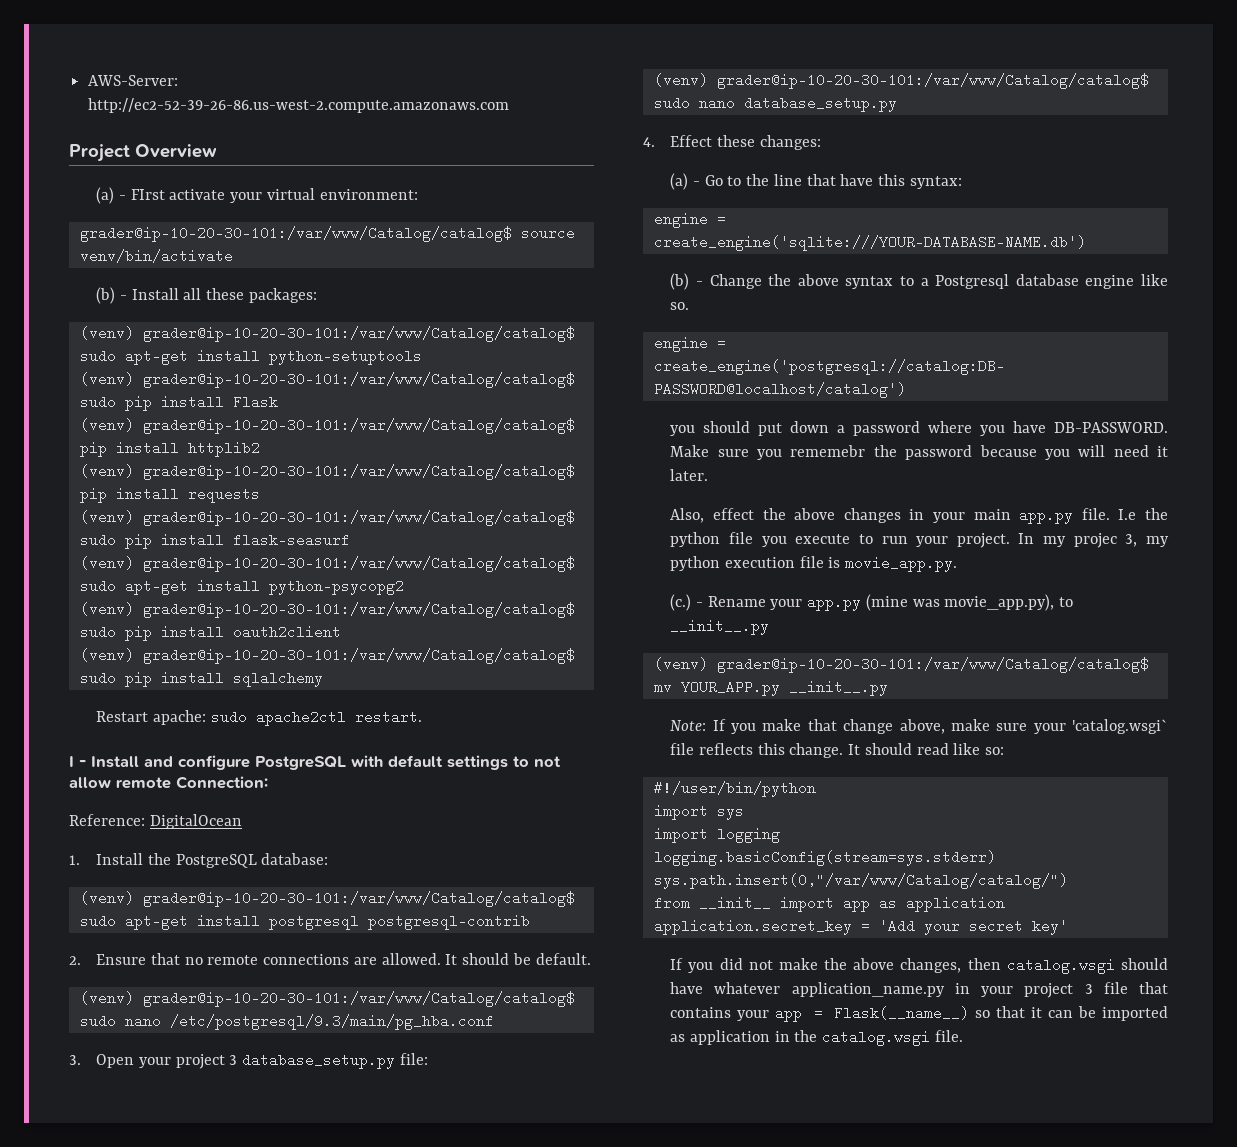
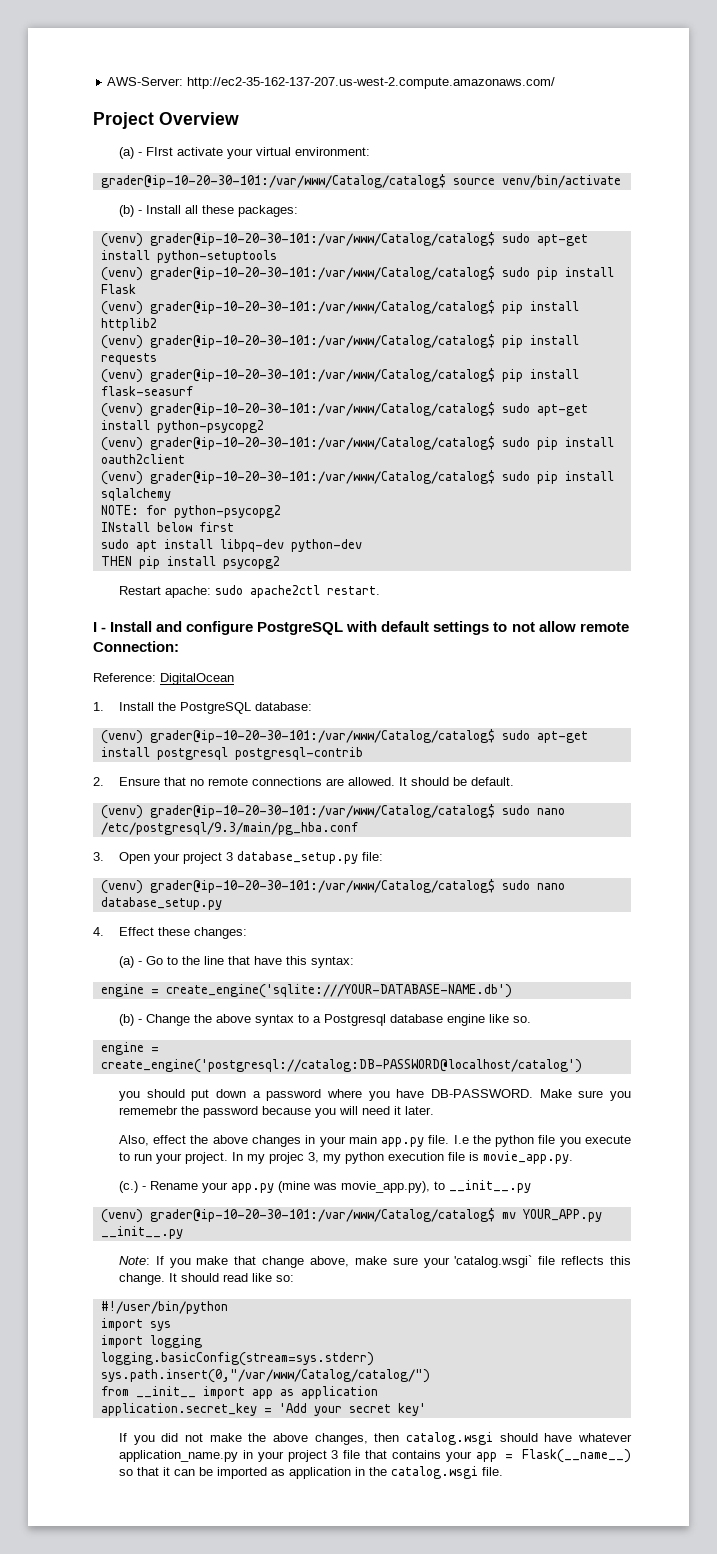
- AWS-Server: http://ec2-52-39-26-86.us-west-2.compute.amazonaws.com
+ AWS-Server: http://ec2-35-162-137-207.us-west-2.compute.amazonaws.com/
- (venv) grader@ip-10-20-30-101:/var/www/Catalog/catalog$ sudo pip install flask-seasurf
+ (venv) grader@ip-10-20-30-101:/var/www/Catalog/catalog$ pip install flask-seasurf
+ NOTE: for python-psycopg2
+ INstall below first
+ sudo apt install libpq-dev python-dev
+ THEN pip install psycopg2

